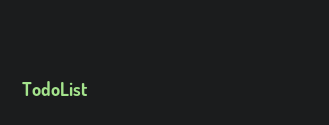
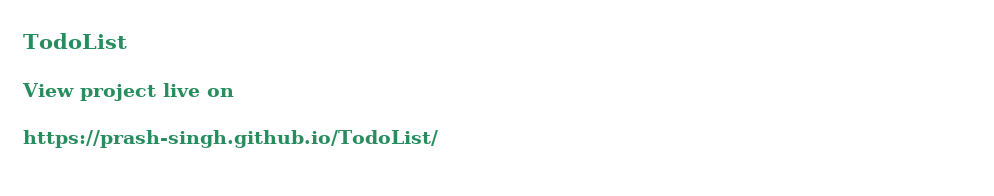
+ View project live on
+ https://prash-singh.github.io/TodoList/

